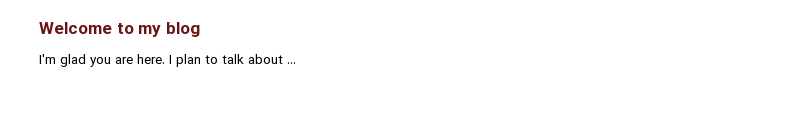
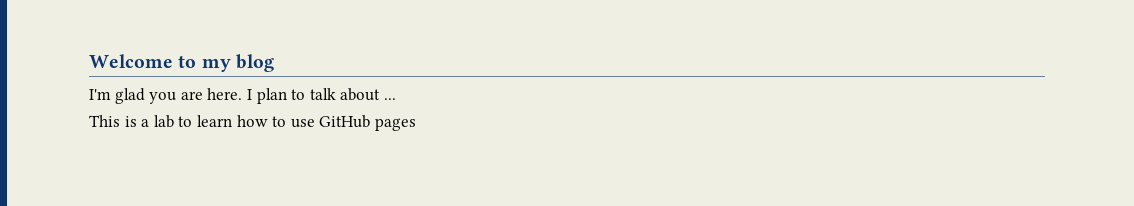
+ This is a lab to learn how to use GitHub pages

